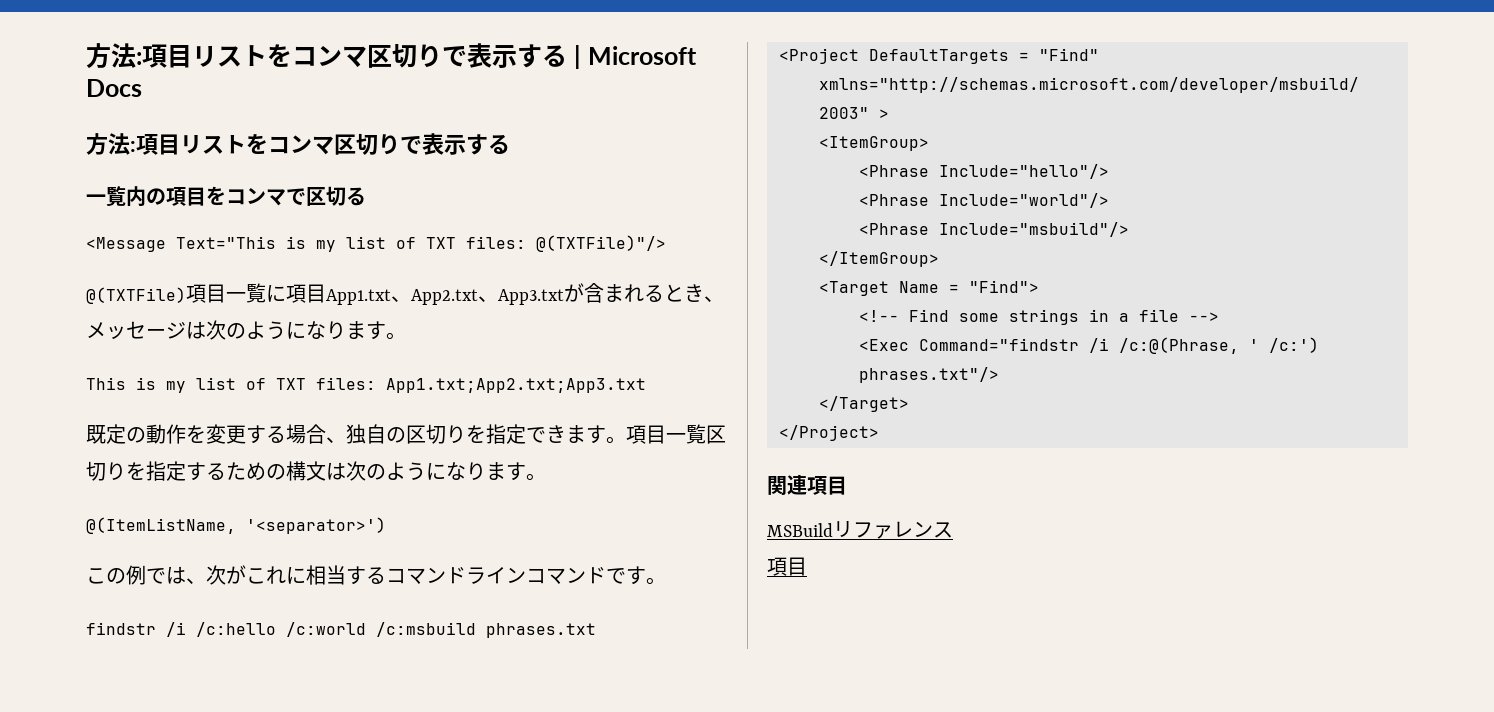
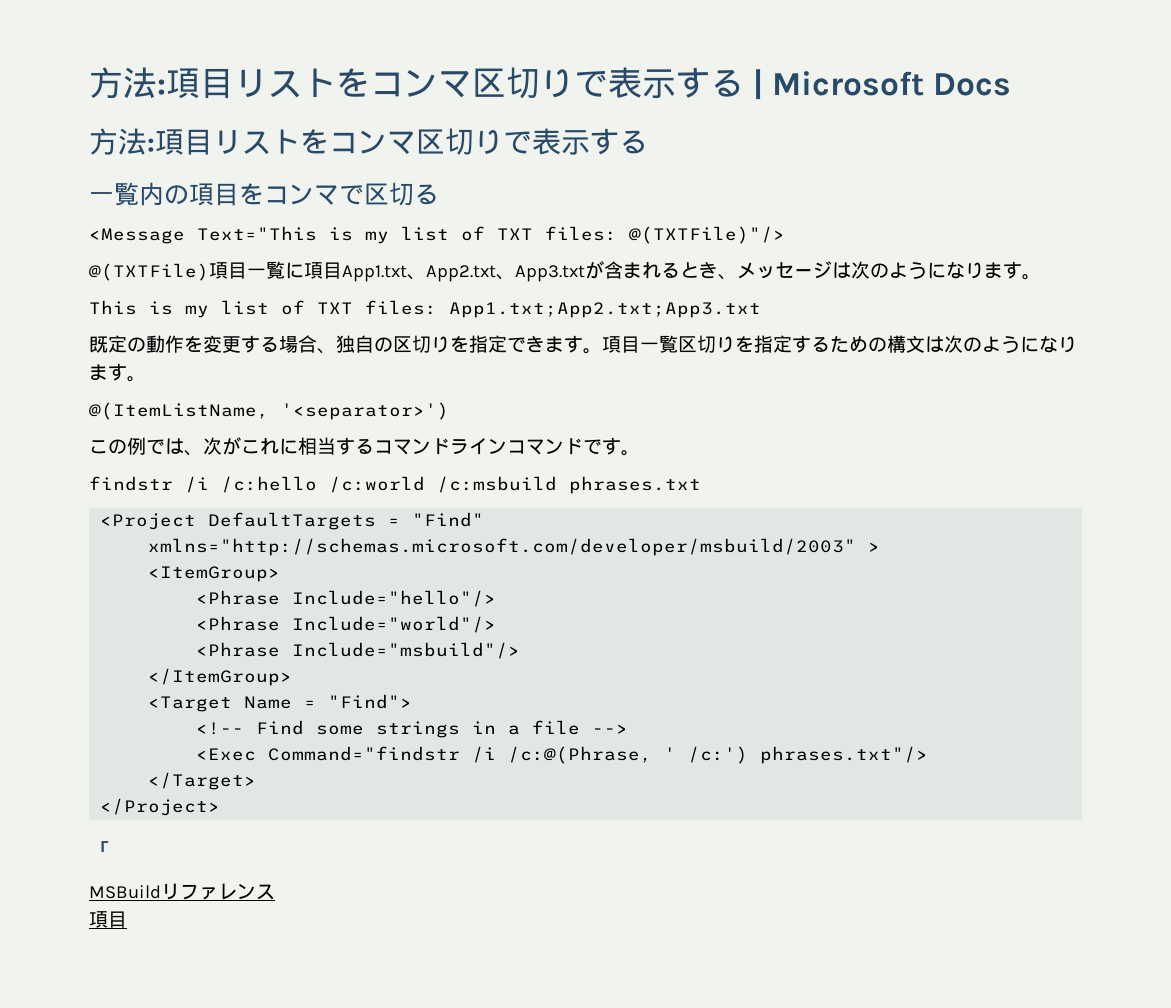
- 関連項目
+ 「

